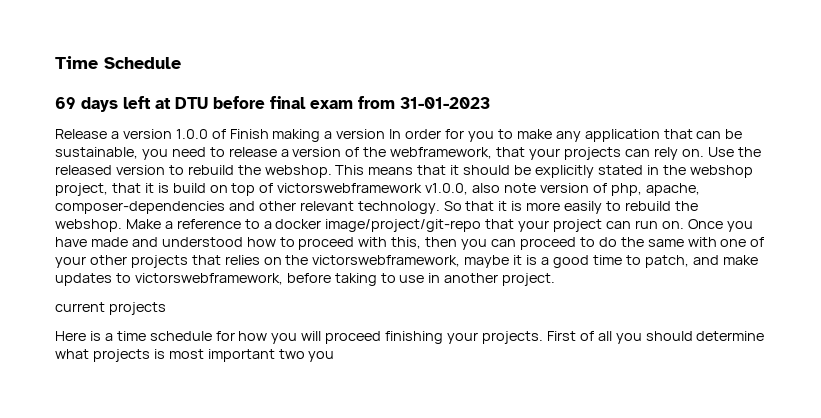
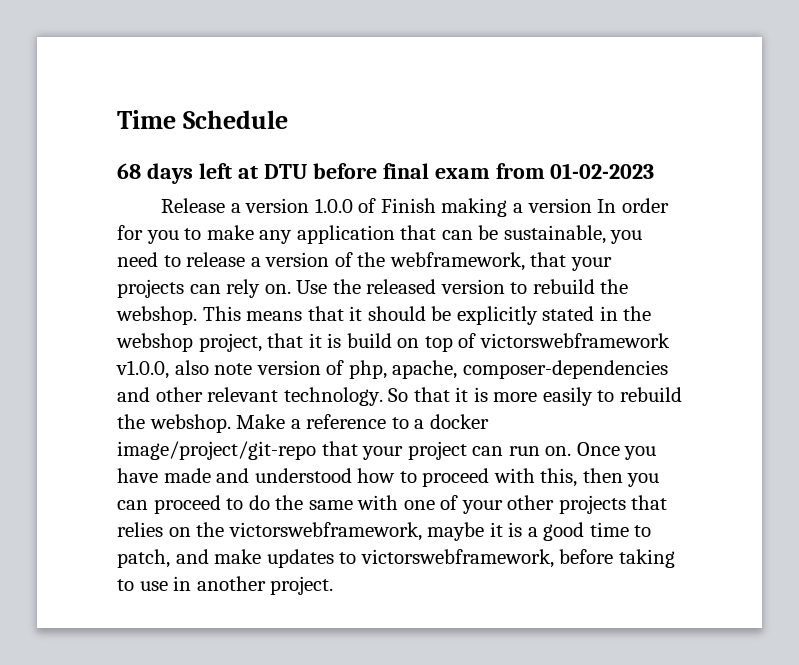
- 69 days left at DTU before final exam from 31-01-2023
+ 68 days left at DTU before final exam from 01-02-2023
- current projects
- Here is a time schedule for how you will proceed finishing your projects. First of all you should determine what projects is most important two you

